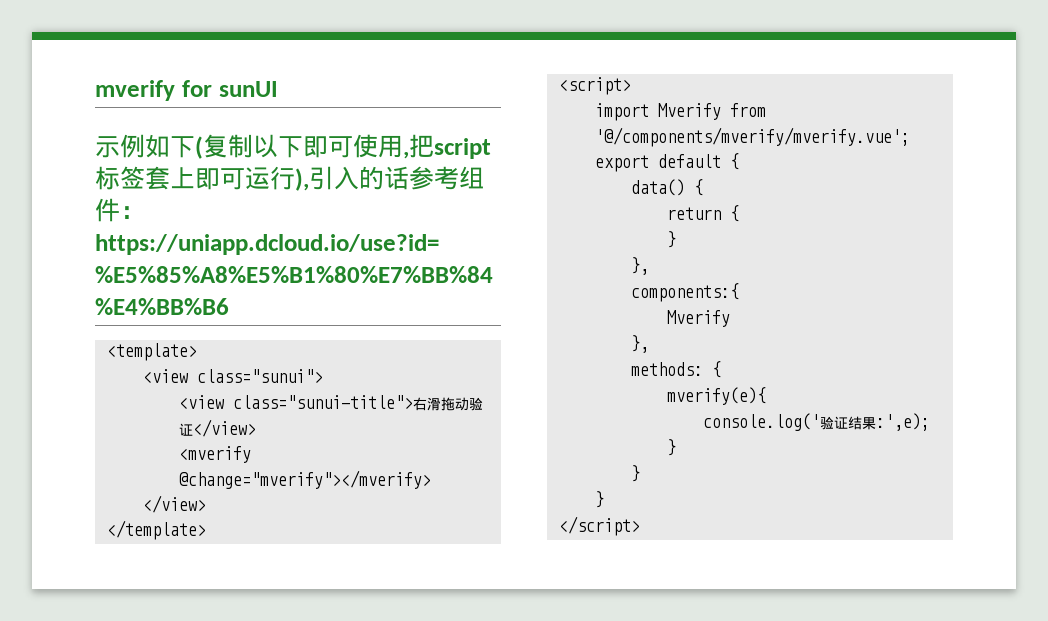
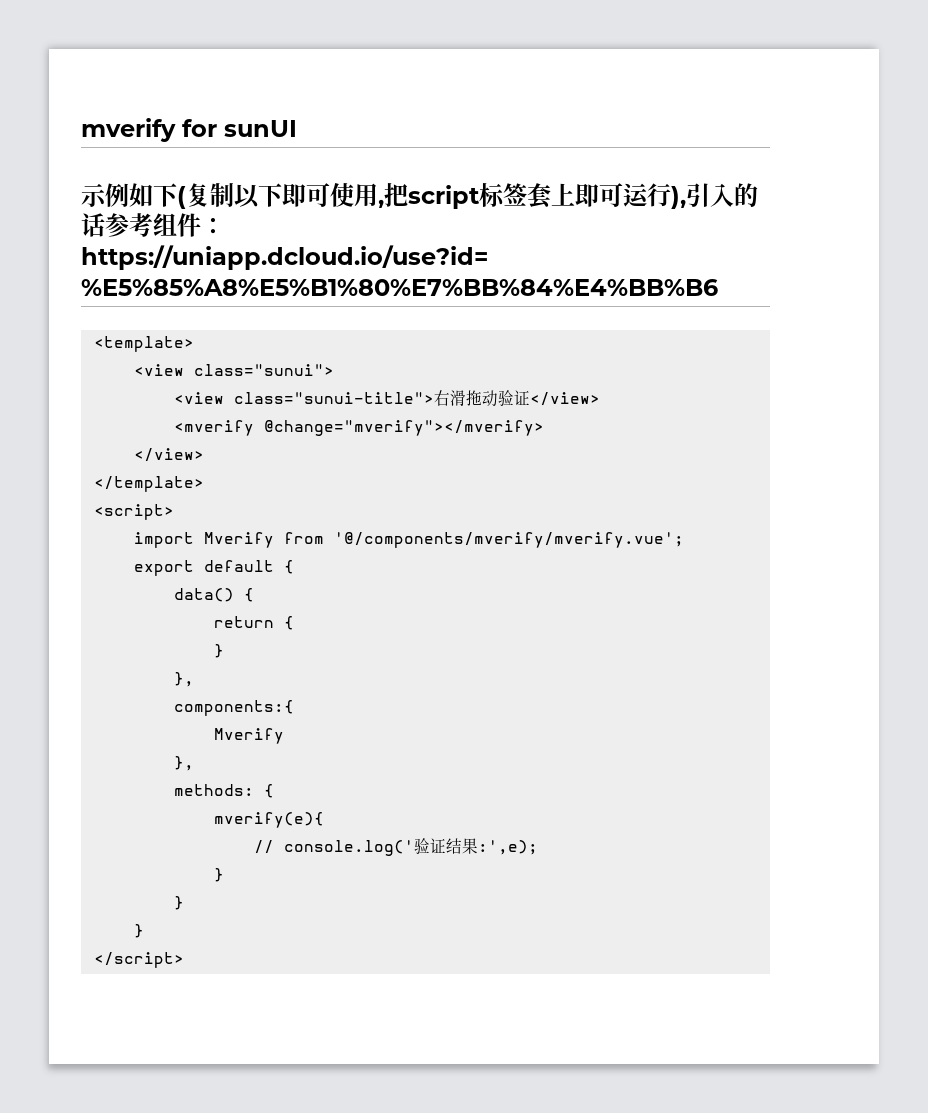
- console.log('验证结果:',e);
+ // console.log('验证结果:',e);

